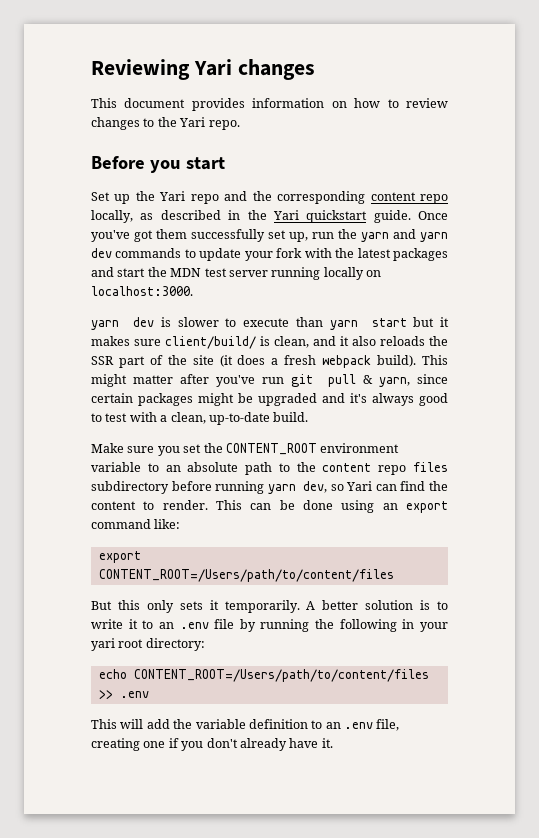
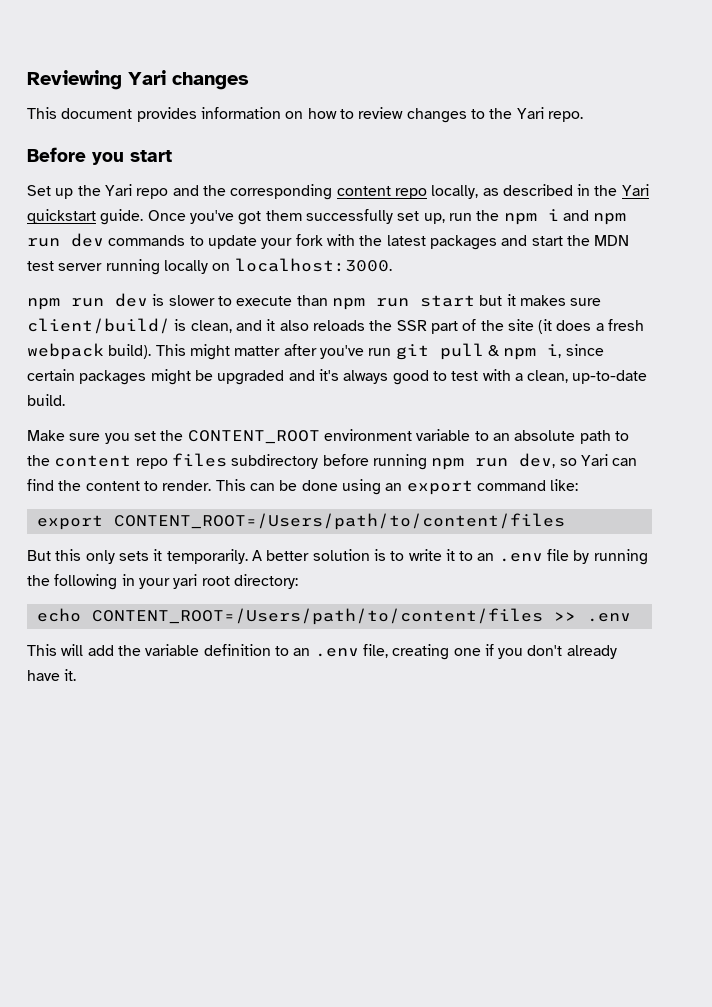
- Once you've got them successfully set up, run the yarn and yarn dev commands to update your fork with the latest packages and start the MDN test server running locally on localhost:3000.
+ Once you've got them successfully set up, run the npm i and npm run dev commands to update your fork with the latest packages and start the MDN test server running locally on localhost:3000.
- yarn dev is slower to execute than yarn start but it makes sure client/build/ is clean, and it also reloads the SSR part of the site (it does a fresh webpack build).
+ npm run dev is slower to execute than npm run start but it makes sure client/build/ is clean, and it also reloads the SSR part of the site (it does a fresh webpack build).
- This might matter after you've run git pull & yarn, since certain packages might be upgraded and it's always good to test with a clean, up-to-date build.
+ This might matter after you've run git pull & npm i, since certain packages might be upgraded and it's always good to test with a clean, up-to-date build.
- Make sure you set the CONTENT_ROOT environment variable to an absolute path to the content repo files subdirectory before running yarn dev, so Yari can find the content to render.
+ Make sure you set the CONTENT_ROOT environment variable to an absolute path to the content repo files subdirectory before running npm run dev, so Yari can find the content to render.

